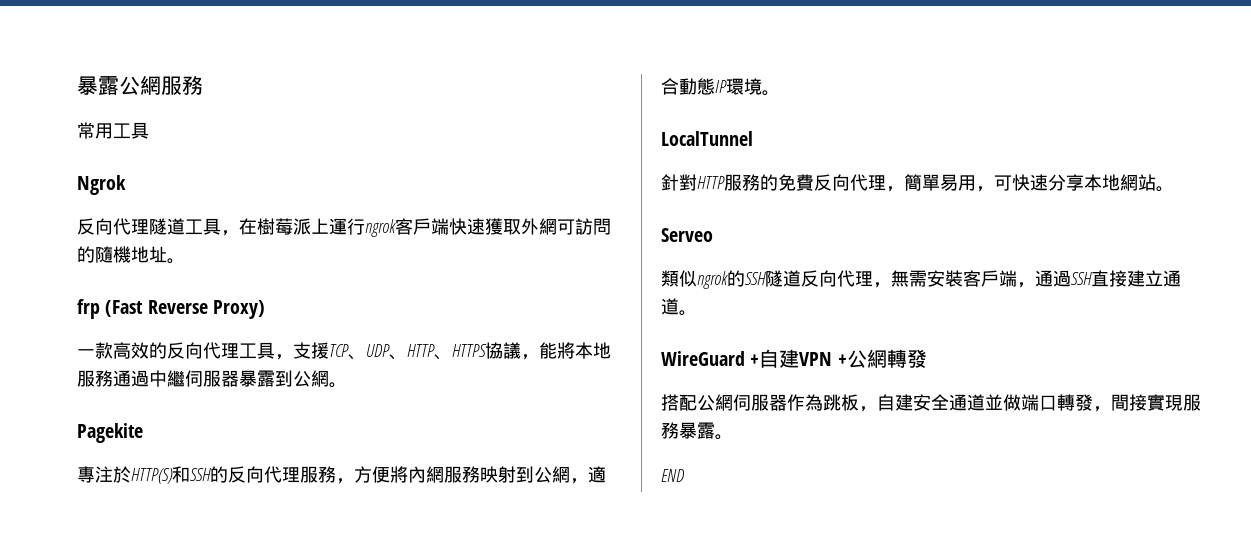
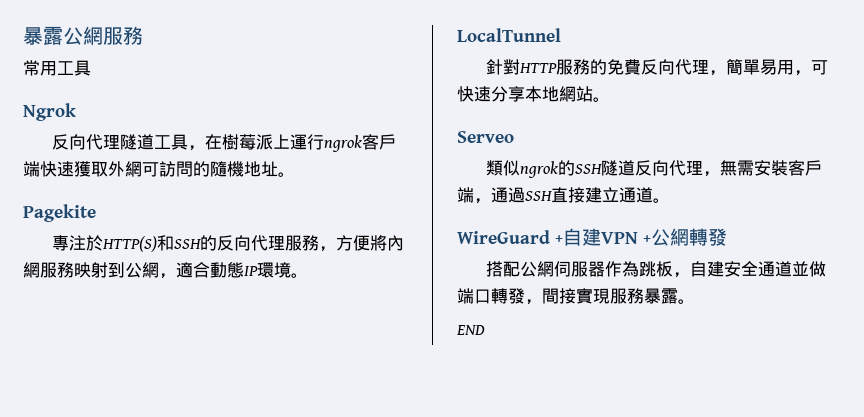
- frp (Fast Reverse Proxy)
- 一款高效的反向代理工具，支援TCP、UDP、HTTP、HTTPS協議，能將本地服務通過中繼伺服器暴露到公網。

